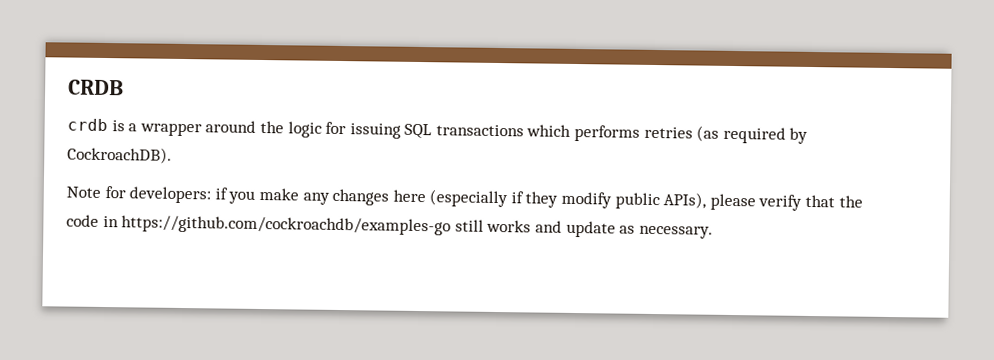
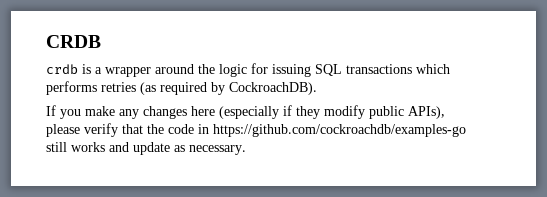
- Note for developers: if you make any changes here (especially if they modify public APIs), please verify that the code in https://github.com/cockroachdb/examples-go still works and update as necessary.
+ If you make any changes here (especially if they modify public APIs), please verify that the code in https://github.com/cockroachdb/examples-go still works and update as necessary.

